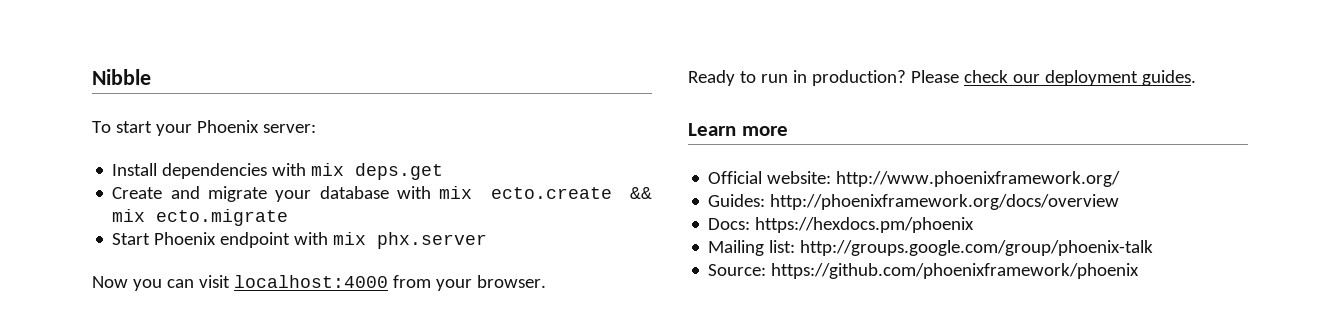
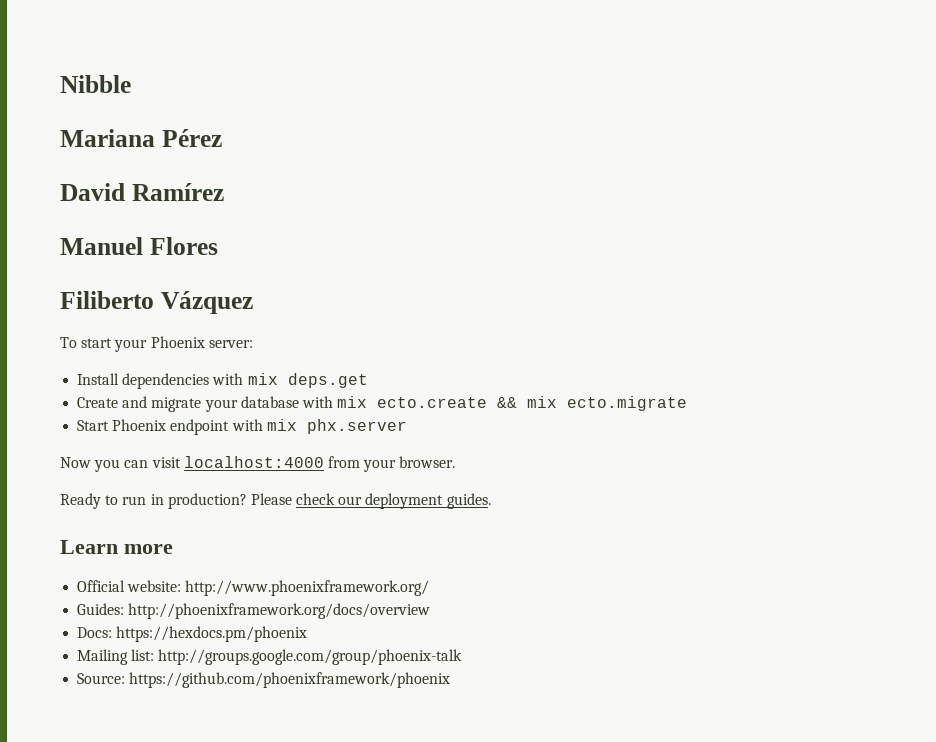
+ Mariana Pérez
+ David Ramírez
+ Manuel Flores
+ Filiberto Vázquez

